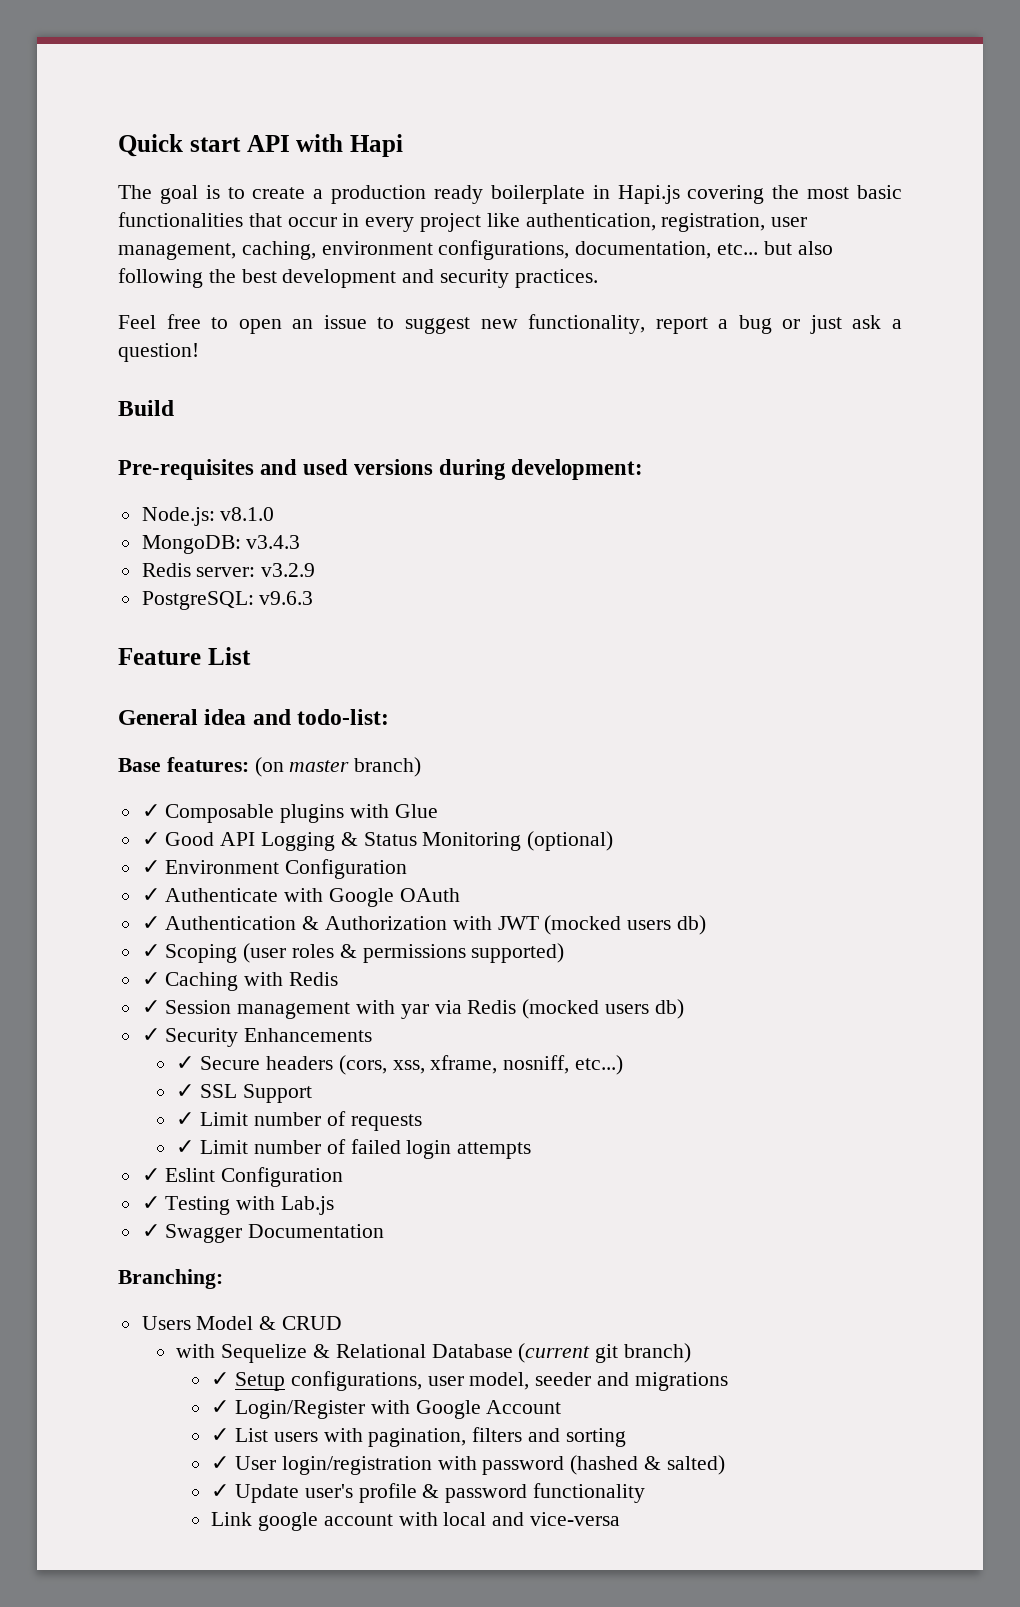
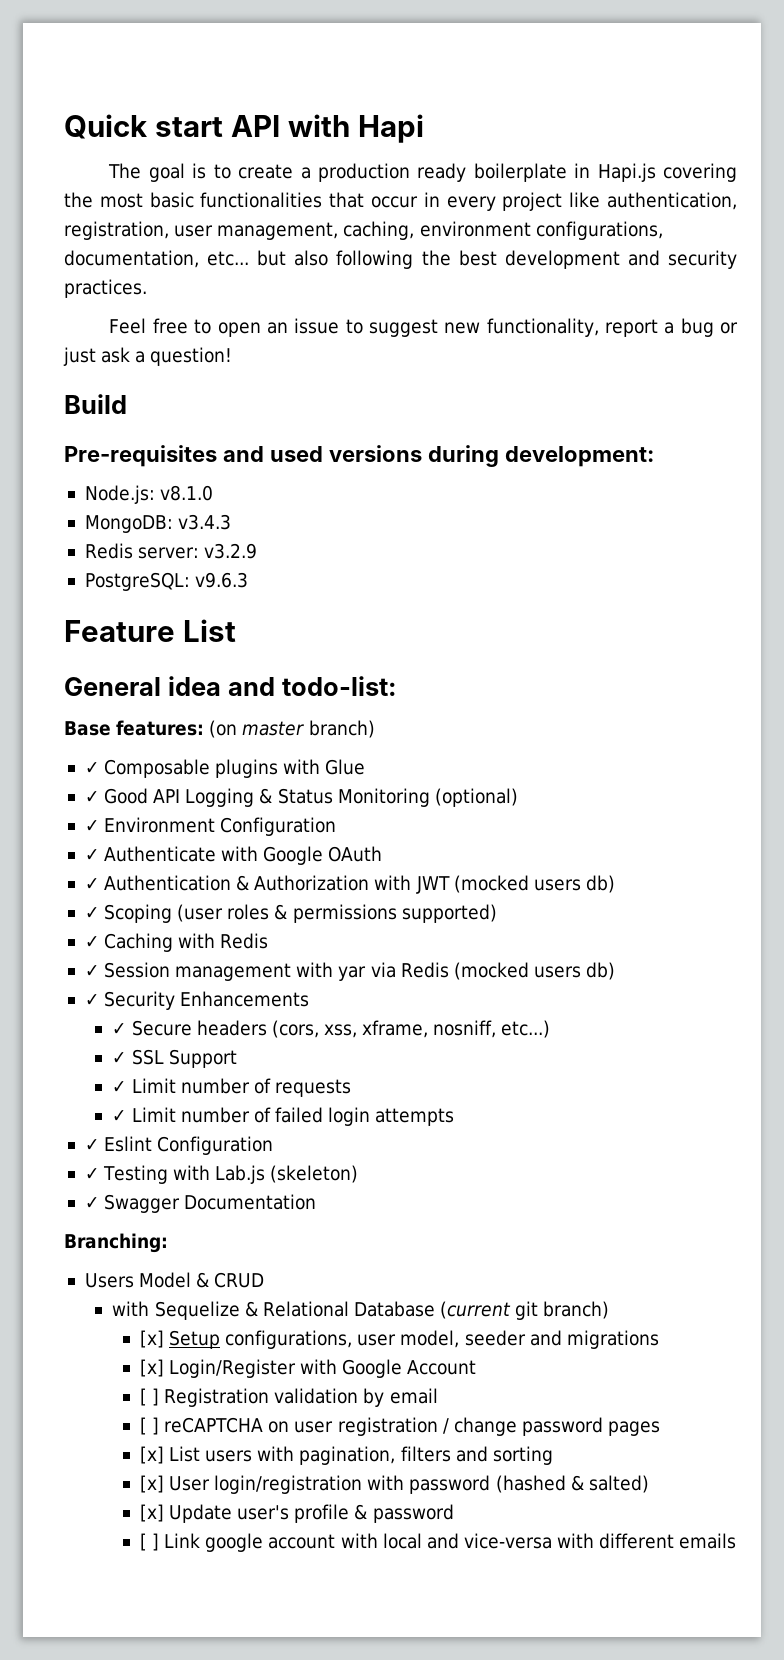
- ✓ Testing with Lab.js
+ ✓ Testing with Lab.js (skeleton)
- ✓ Setup configurations, user model, seeder and migrations
+ [x] Setup configurations, user model, seeder and migrations
- ✓ Login/Register with Google Account
+ [x] Login/Register with Google Account
- ✓ List users with pagination, filters and sorting
+ [ ] Registration validation by email
+ [ ] reCAPTCHA on user registration / change password pages
+ [x] List users with pagination, filters and sorting
- ✓ User login/registration with password (hashed & salted)
+ [x] User login/registration with password (hashed & salted)
- ✓ Update user's profile & password functionality
- Link google account with local and vice-versa
+ [x] Update user's profile & password
+ [ ] Link google account with local and vice-versa with different emails

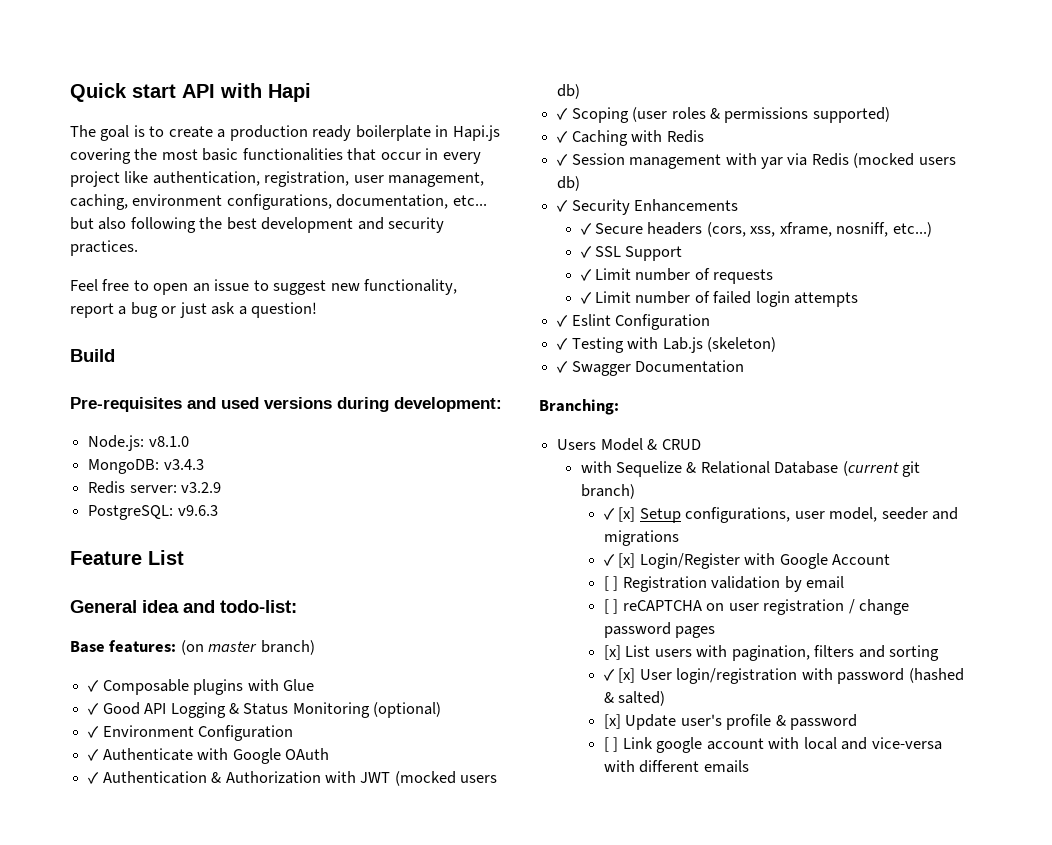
- [x] Setup configurations, user model, seeder and migrations
+ ✓ [x] Setup configurations, user model, seeder and migrations
- [x] Login/Register with Google Account
+ ✓ [x] Login/Register with Google Account
- [x] User login/registration with password (hashed & salted)
+ ✓ [x] User login/registration with password (hashed & salted)

